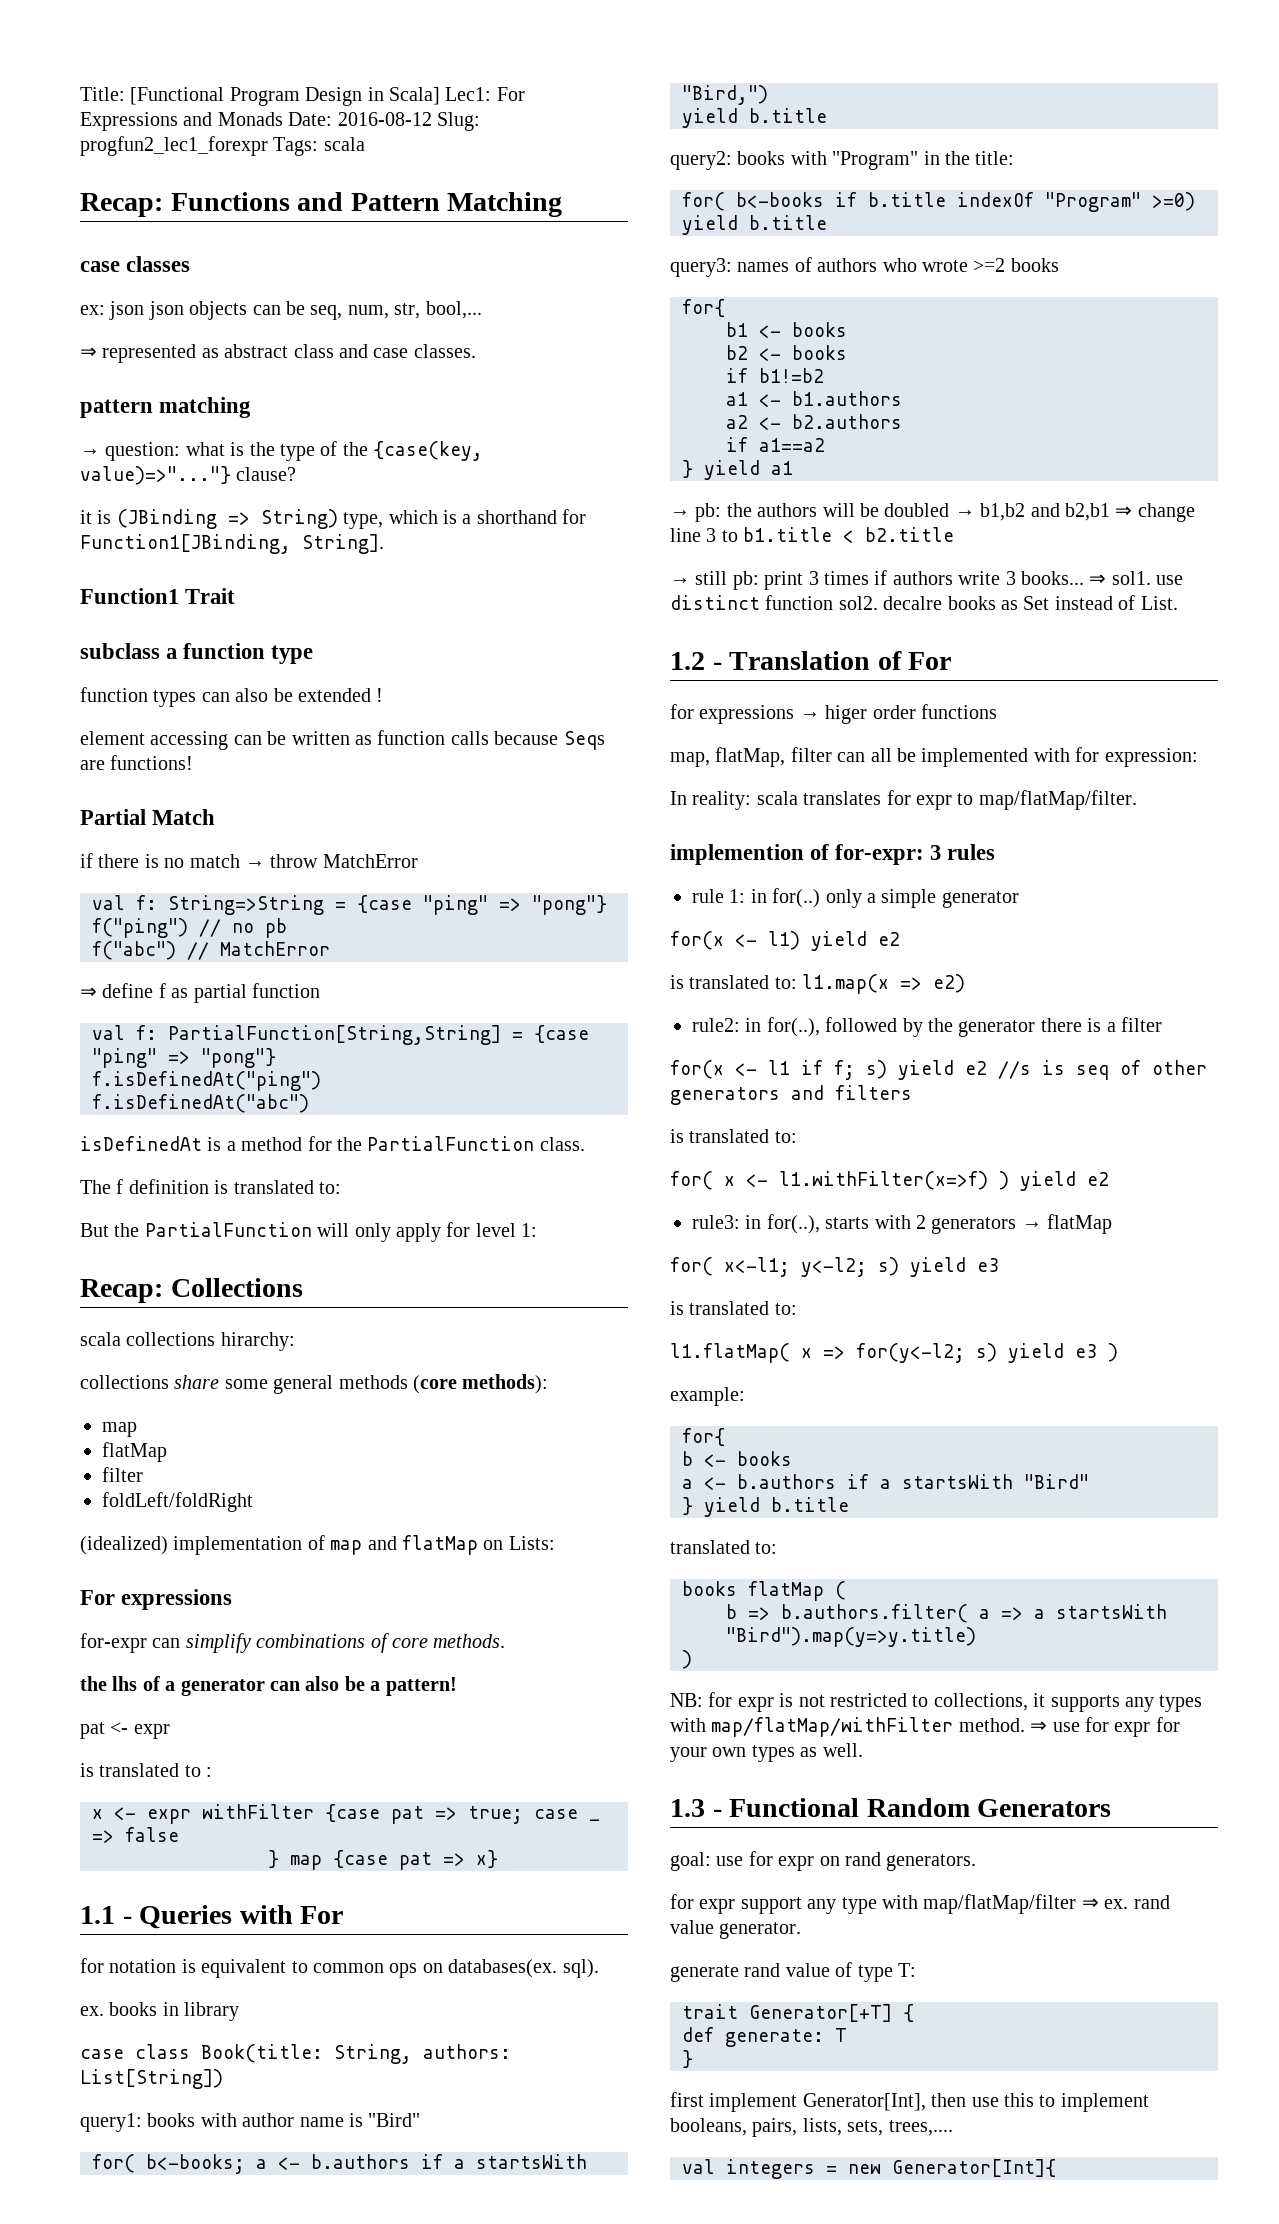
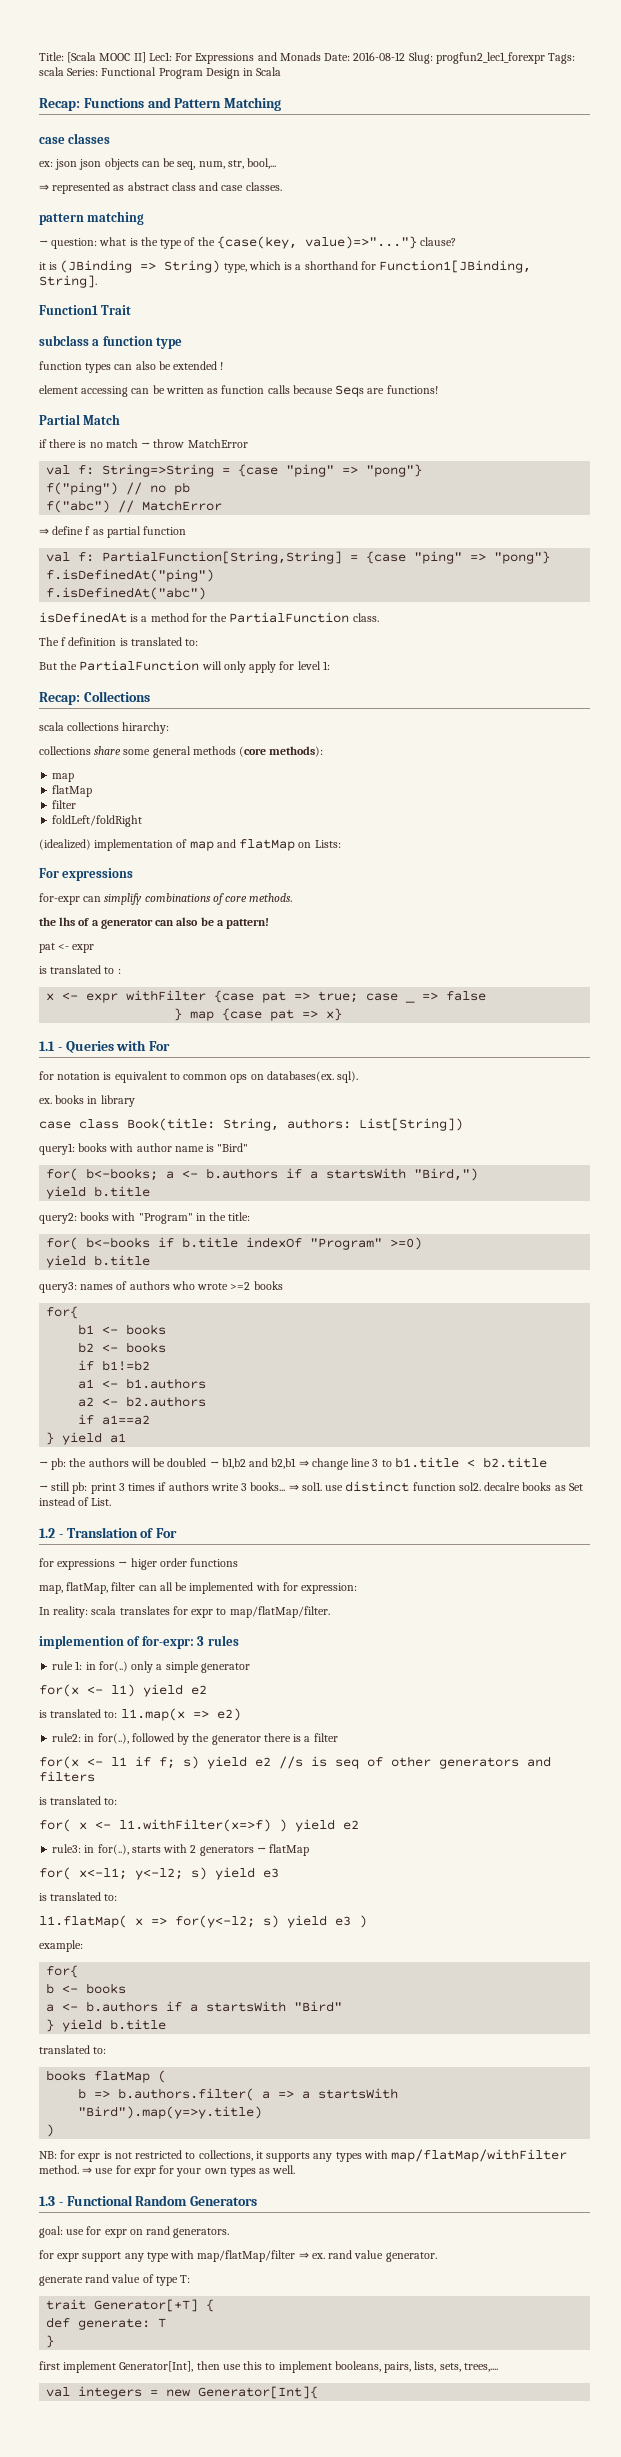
- Title: [Functional Program Design in Scala] Lec1: For Expressions and Monads Date: 2016-08-12 Slug: progfun2_lec1_forexpr Tags: scala
+ Title: [Scala MOOC II] Lec1: For Expressions and Monads Date: 2016-08-12 Slug: progfun2_lec1_forexpr Tags: scala Series: Functional Program Design in Scala

